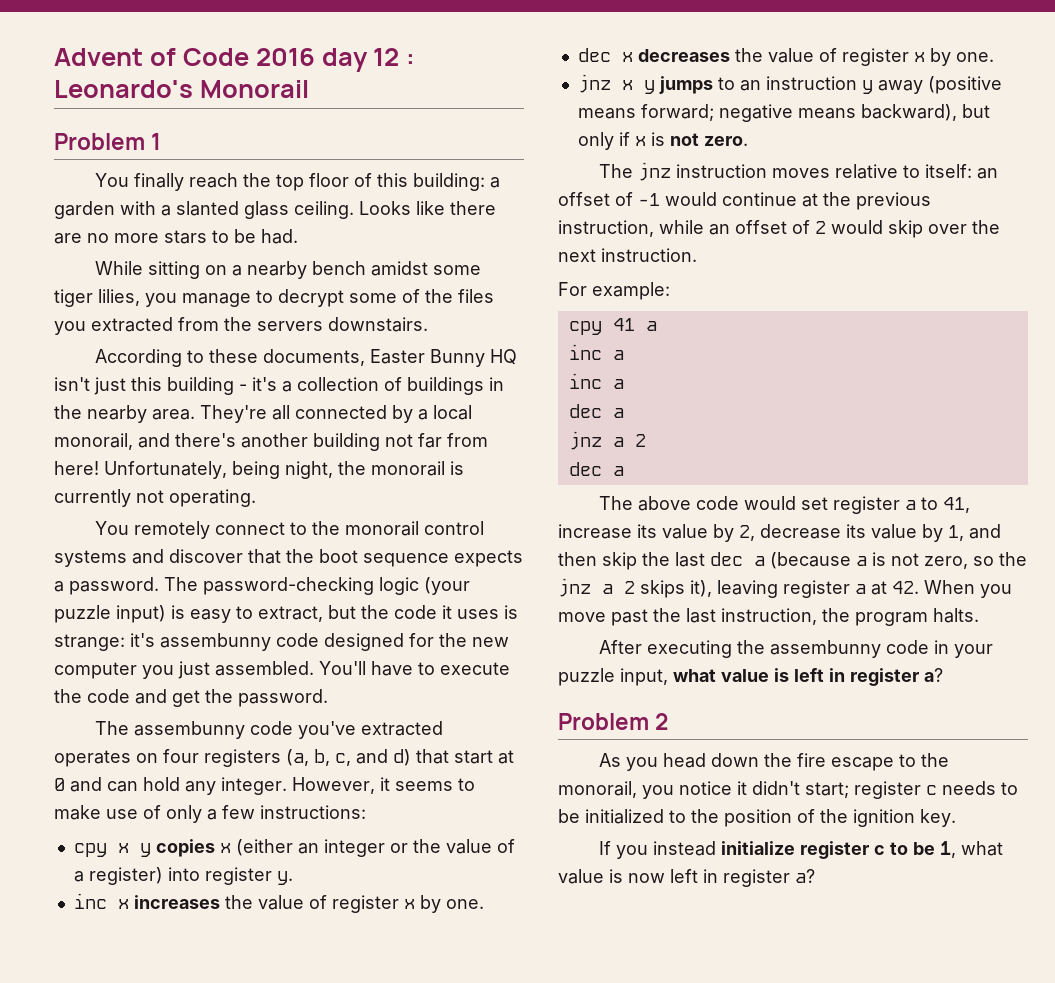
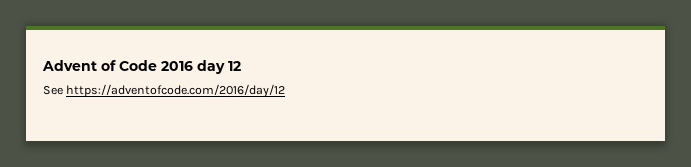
- Advent of Code 2016 day 12 : Leonardo's Monorail
- Problem 1
- You finally reach the top floor of this building: a garden with a slanted glass ceiling. Looks like there are no more stars to be had.
- While sitting on a nearby bench amidst some tiger lilies, you manage to decrypt some of the files you extracted from the servers downstairs.
- According to these documents, Easter Bunny HQ isn't just this building - it's a collection of buildings in the nearby area. They're all connected by a local monorail, and there's another building not far from here! Unfortunately, being night, the monorail is currently not operating.
- You remotely connect to the monorail control systems and discover that the boot sequence expects a password. The password-checking logic (your puzzle input) is easy to extract, but the code it uses is strange: it's assembunny code designed for the new computer you just assembled. You'll have to execute the code and get the password.
- The assembunny code you've extracted operates on four registers (a, b, c, and d) that start at 0 and can hold any integer. However, it seems to make use of only a few instructions:
- cpy x y copies x (either an integer or the value of a register) into register y.
- inc x increases the value of register x by one.
- dec x decreases the value of register x by one.
- jnz x y jumps to an instruction y away (positive means forward; negative means backward), but only if x is not zero.
- The jnz instruction moves relative to itself: an offset of -1 would continue at the previous instruction, while an offset of 2 would skip over the next instruction.
- For example:
- cpy 41 a
- inc a
- inc a
- dec a
- jnz a 2
- dec a
- The above code would set register a to 41, increase its value by 2, decrease its value by 1, and then skip the last dec a (because a is not zero, so the jnz a 2 skips it), leaving register a at 42. When you move past the last instruction, the program halts.
- After executing the assembunny code in your puzzle input, what value is left in register a?
- Problem 2
- As you head down the fire escape to the monorail, you notice it didn't start; register c needs to be initialized to the position of the ignition key.
- If you instead initialize register c to be 1, what value is now left in register a?
+ Advent of Code 2016 day 12
+ See https://adventofcode.com/2016/day/12

